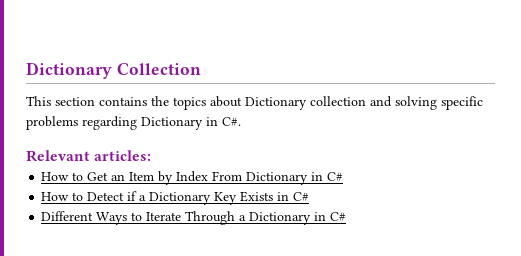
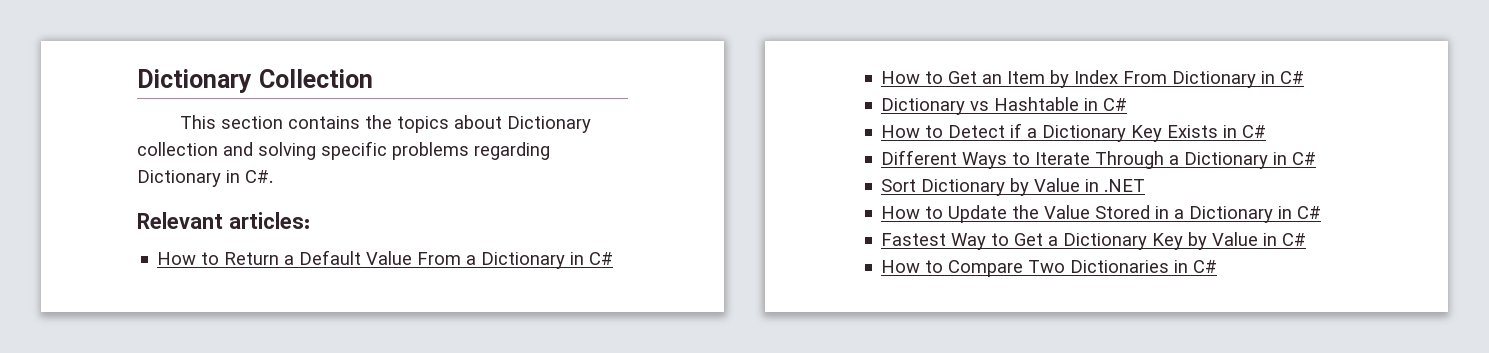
+ How to Return a Default Value From a Dictionary in C#
+ Dictionary vs Hashtable in C#
+ Sort Dictionary by Value in .NET
+ How to Update the Value Stored in a Dictionary in C#
+ Fastest Way to Get a Dictionary Key by Value in C#
+ How to Compare Two Dictionaries in C#

